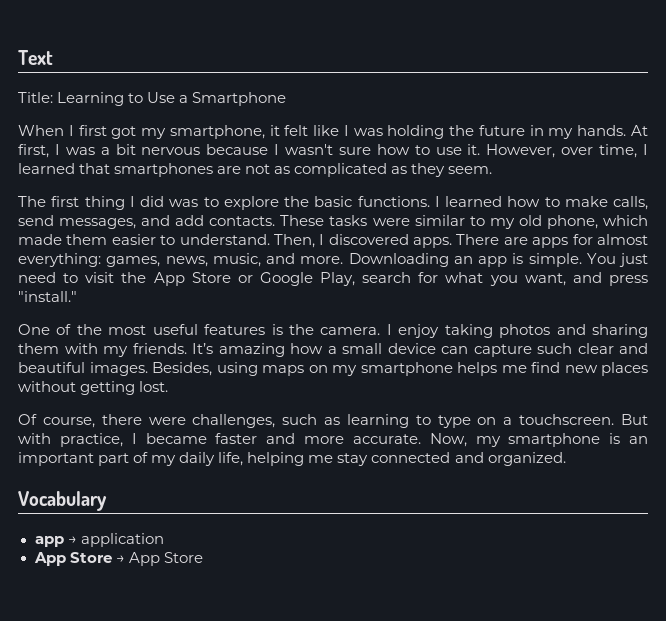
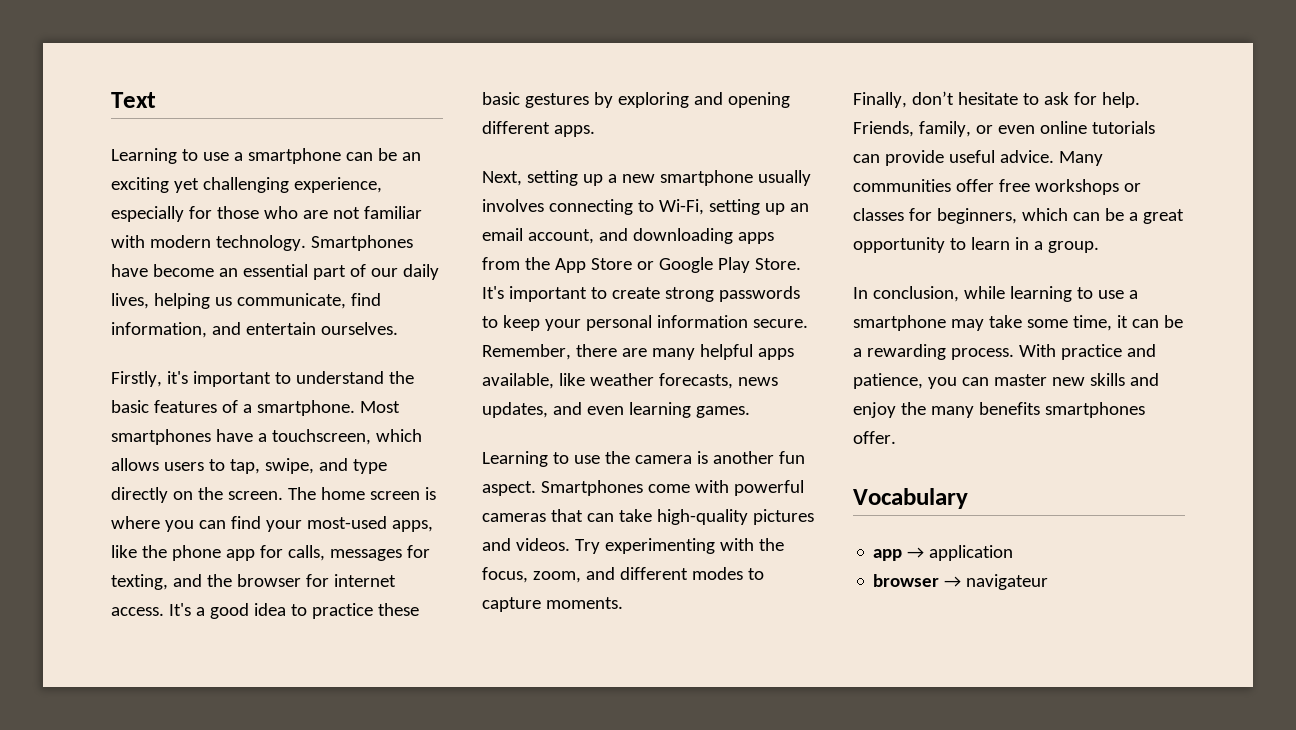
- Title: Learning to Use a Smartphone
- When I first got my smartphone, it felt like I was holding the future in my hands. At first, I was a bit nervous because I wasn't sure how to use it. However, over time, I learned that smartphones are not as complicated as they seem.
- The first thing I did was to explore the basic functions. I learned how to make calls, send messages, and add contacts. These tasks were similar to my old phone, which made them easier to understand. Then, I discovered apps. There are apps for almost everything: games, news, music, and more. Downloading an app is simple. You just need to visit the App Store or Google Play, search for what you want, and press "install."
- One of the most useful features is the camera. I enjoy taking photos and sharing them with my friends. It’s amazing how a small device can capture such clear and beautiful images. Besides, using maps on my smartphone helps me find new places without getting lost.
- Of course, there were challenges, such as learning to type on a touchscreen. But with practice, I became faster and more accurate. Now, my smartphone is an important part of my daily life, helping me stay connected and organized.
+ Learning to use a smartphone can be an exciting yet challenging experience, especially for those who are not familiar with modern technology. Smartphones have become an essential part of our daily lives, helping us communicate, find information, and entertain ourselves.
+ Firstly, it's important to understand the basic features of a smartphone. Most smartphones have a touchscreen, which allows users to tap, swipe, and type directly on the screen. The home screen is where you can find your most-used apps, like the phone app for calls, messages for texting, and the browser for internet access. It's a good idea to practice these basic gestures by exploring and opening different apps.
+ Next, setting up a new smartphone usually involves connecting to Wi-Fi, setting up an email account, and downloading apps from the App Store or Google Play Store. It's important to create strong passwords to keep your personal information secure. Remember, there are many helpful apps available, like weather forecasts, news updates, and even learning games.
+ Learning to use the camera is another fun aspect. Smartphones come with powerful cameras that can take high-quality pictures and videos. Try experimenting with the focus, zoom, and different modes to capture moments.
+ Finally, don’t hesitate to ask for help. Friends, family, or even online tutorials can provide useful advice. Many communities offer free workshops or classes for beginners, which can be a great opportunity to learn in a group.
+ In conclusion, while learning to use a smartphone may take some time, it can be a rewarding process. With practice and patience, you can master new skills and enjoy the many benefits smartphones offer.
- App Store → App Store
+ browser → navigateur

